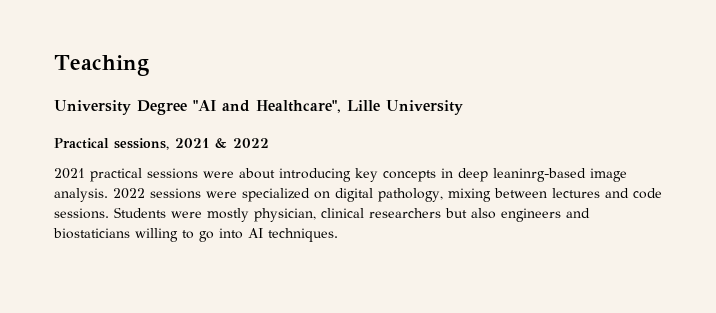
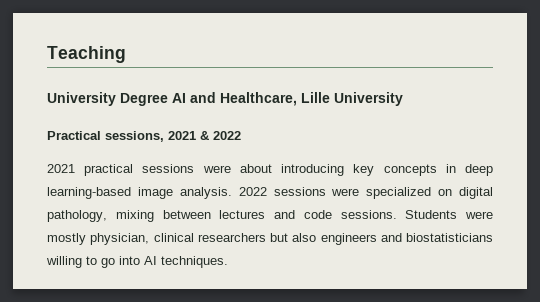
- University Degree "AI and Healthcare", Lille University
+ University Degree AI and Healthcare, Lille University
- 2021 practical sessions were about introducing key concepts in deep leaninrg-based image analysis.
+ 2021 practical sessions were about introducing key concepts in deep learning-based image analysis.
- Students were mostly physician, clinical researchers but also engineers and biostaticians willing to go into AI techniques.
+ Students were mostly physician, clinical researchers but also engineers and biostatisticians willing to go into AI techniques.

